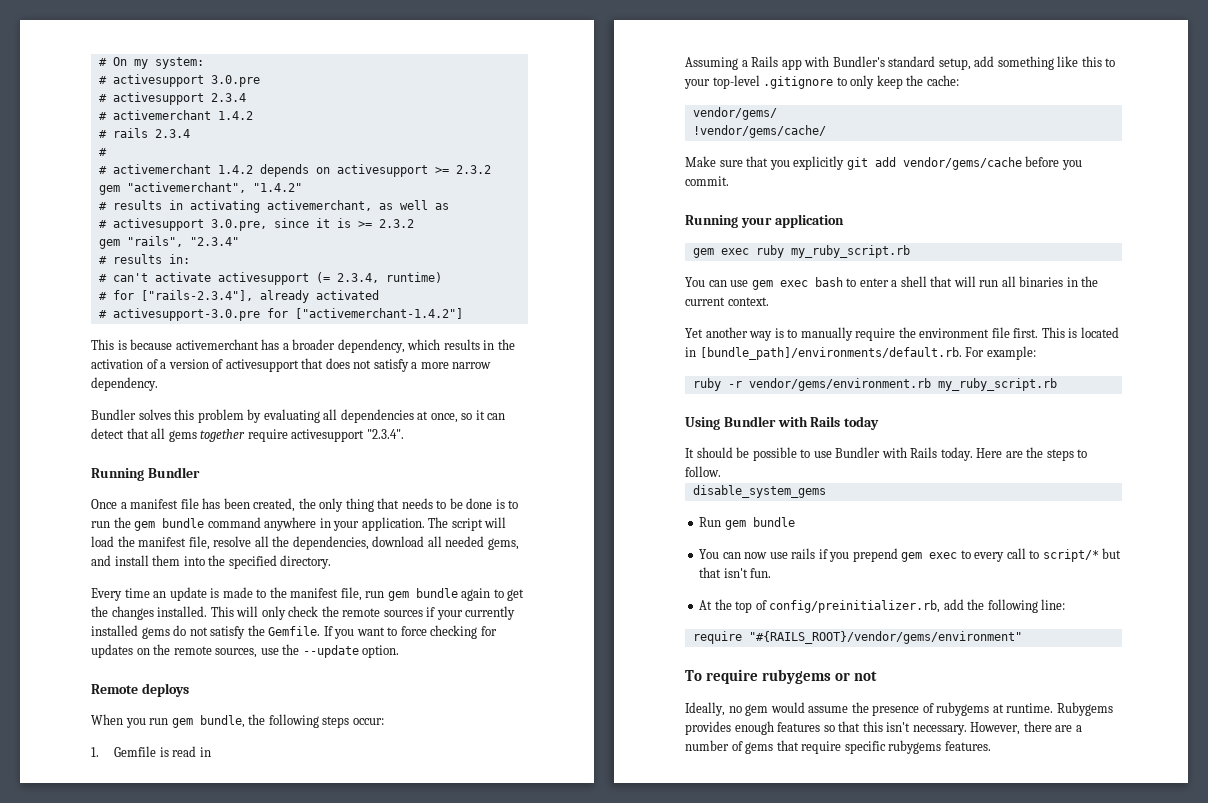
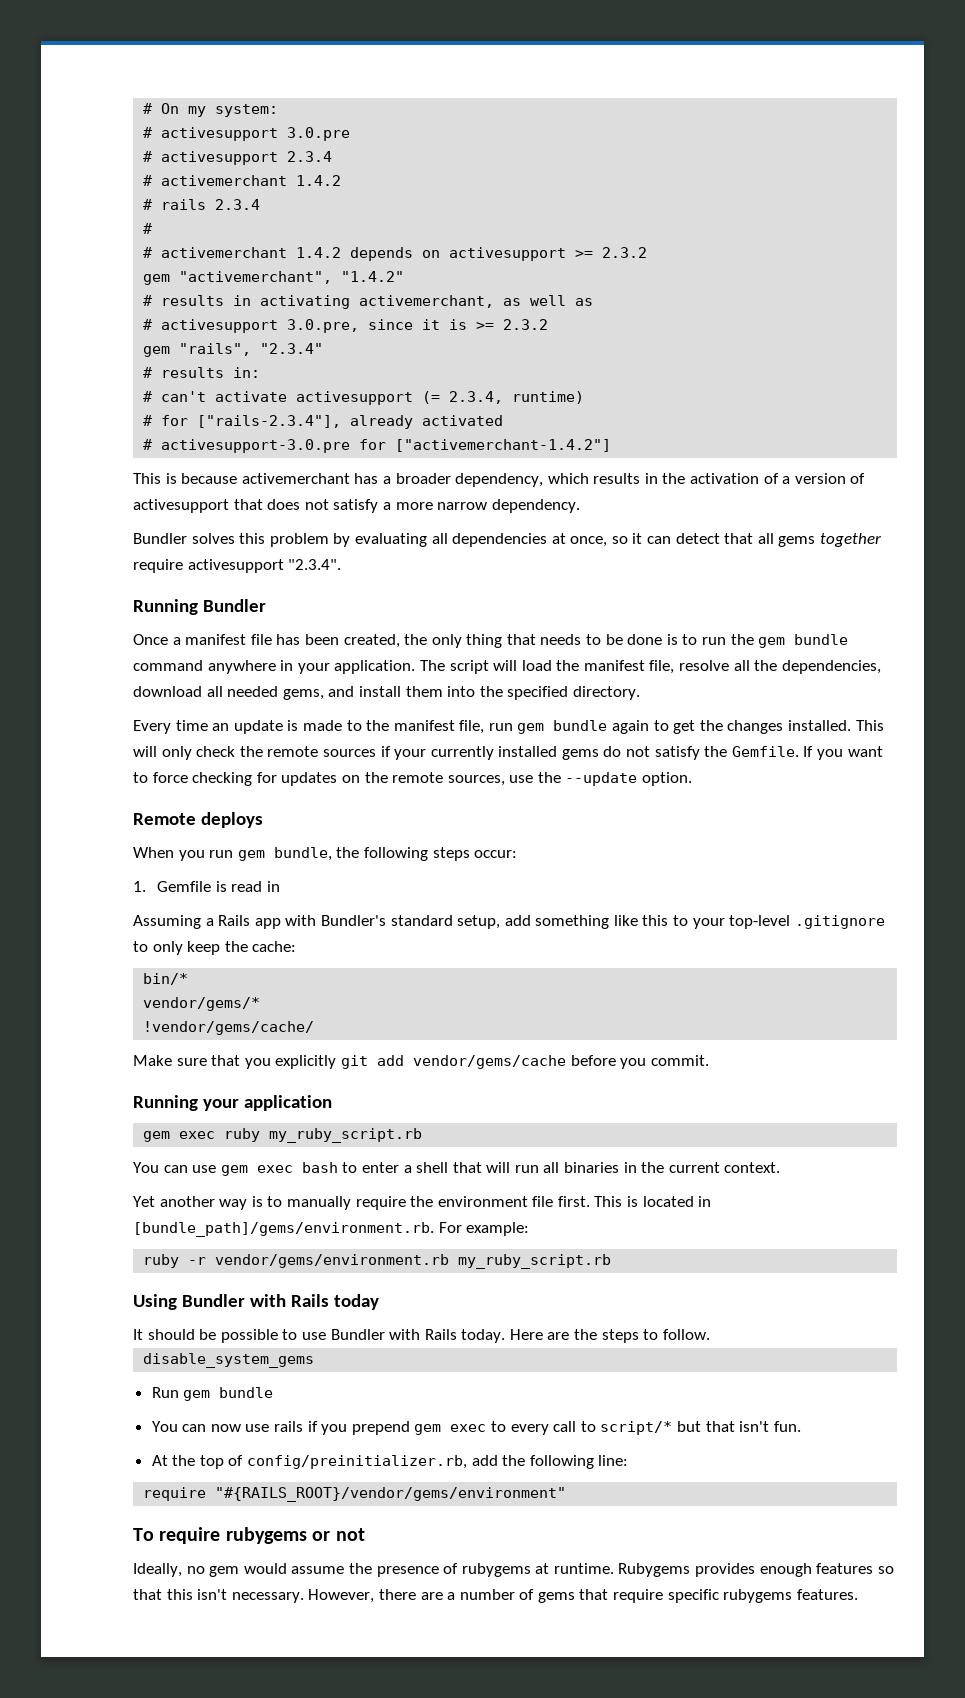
- vendor/gems/
+ bin/*
+ vendor/gems/*
- This is located in [bundle_path]/environments/default.rb. For example:
+ This is located in [bundle_path]/gems/environment.rb. For example:

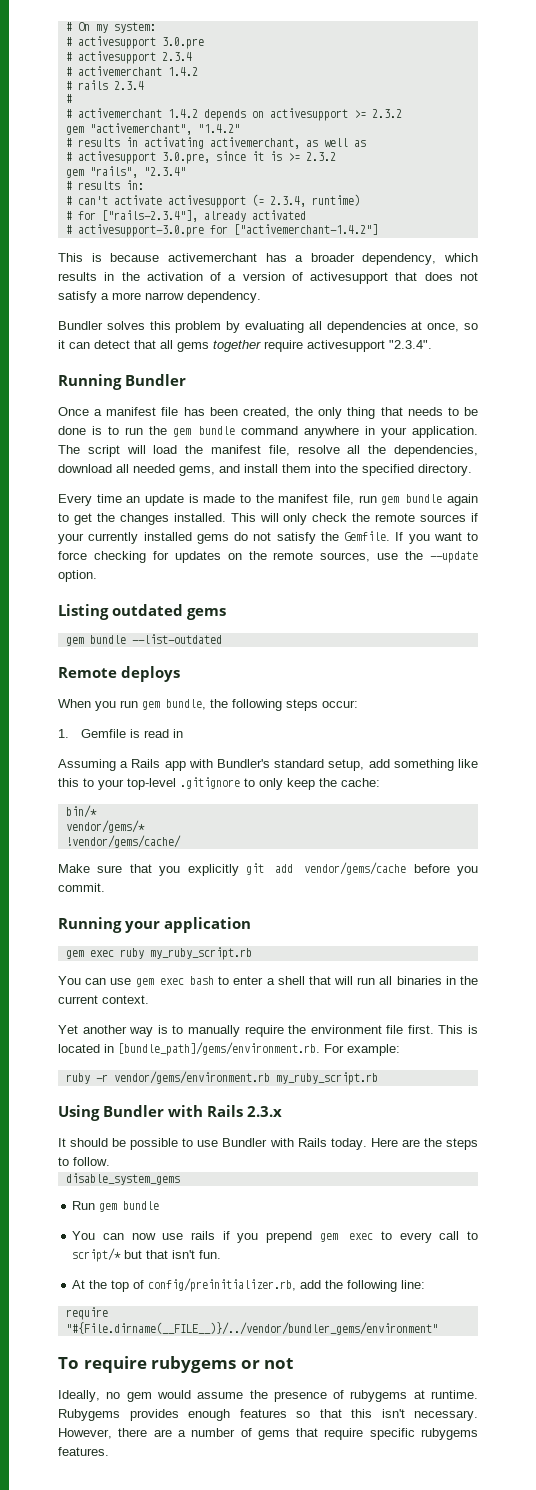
+ Listing outdated gems
+ gem bundle --list-outdated
- Using Bundler with Rails today
+ Using Bundler with Rails 2.3.x
- require "#{RAILS_ROOT}/vendor/gems/environment"
+ require "#{File.dirname(__FILE__)}/../vendor/bundler_gems/environment"

